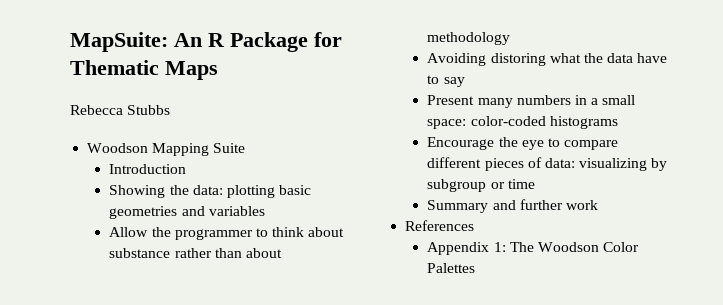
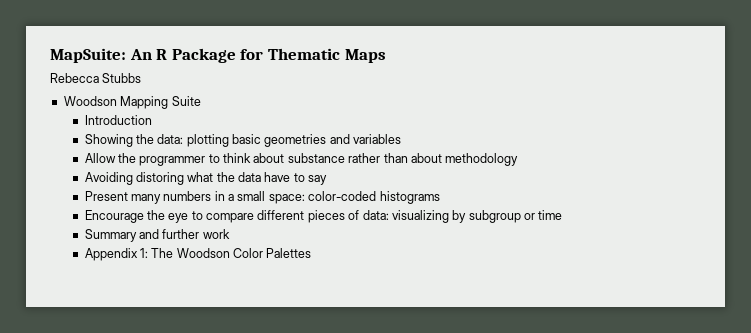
- References

